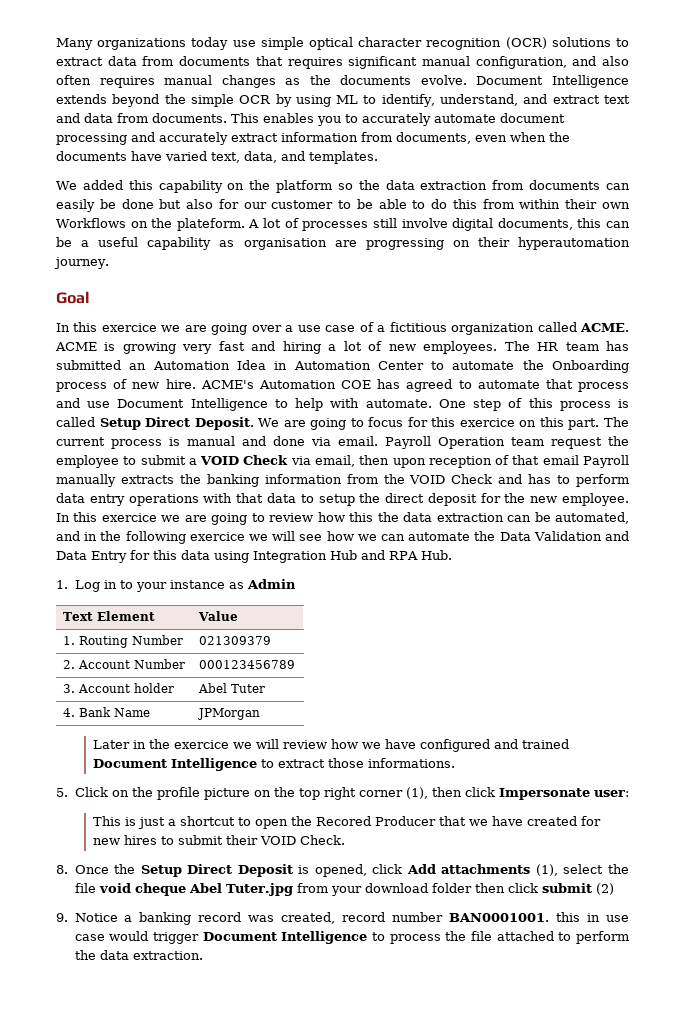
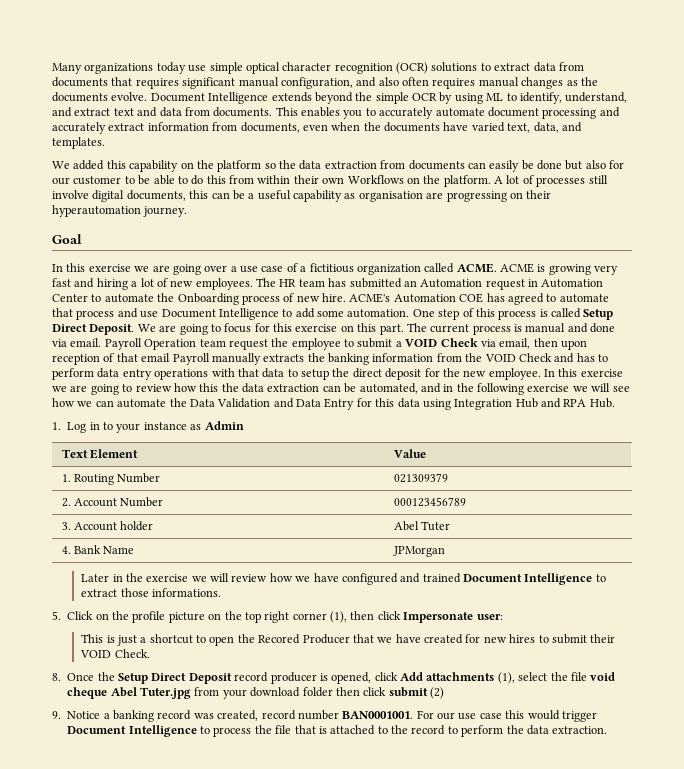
- We added this capability on the platform so the data extraction from documents can easily be done but also for our customer to be able to do this from within their own Workflows on the plateform.
+ We added this capability on the platform so the data extraction from documents can easily be done but also for our customer to be able to do this from within their own Workflows on the platform.
- In this exercice we are going over a use case of a fictitious organization called ACME.
+ In this exercise we are going over a use case of a fictitious organization called ACME.
- The HR team has submitted an Automation Idea in Automation Center to automate the Onboarding process of new hire.
+ The HR team has submitted an Automation request in Automation Center to automate the Onboarding process of new hire.
- ACME's Automation COE has agreed to automate that process and use Document Intelligence to help with automate.
+ ACME's Automation COE has agreed to automate that process and use Document Intelligence to add some automation.
- We are going to focus for this exercice on this part.
+ We are going to focus for this exercise on this part.
- In this exercice we are going to review how this the data extraction can be automated, and in the following exercice we will see how we can automate the Data Validation and Data Entry for this data using Integration Hub and RPA Hub.
+ In this exercise we are going to review how this the data extraction can be automated, and in the following exercise we will see how we can automate the Data Validation and Data Entry for this data using Integration Hub and RPA Hub.
- Later in the exercice we will review how we have configured and trained Document Intelligence to extract those informations.
+ Later in the exercise we will review how we have configured and trained Document Intelligence to extract those informations.
- 8. Once the Setup Direct Deposit is opened, click Add attachments (1), select the file void cheque Abel Tuter.jpg from your download folder then click submit (2)
+ 8. Once the Setup Direct Deposit record producer is opened, click Add attachments (1), select the file void cheque Abel Tuter.jpg from your download folder then click submit (2)
- 9. Notice a banking record was created, record number BAN0001001. this in use case would trigger Document Intelligence to process the file attached to perform the data extraction.
+ 9. Notice a banking record was created, record number BAN0001001. For our use case this would trigger Document Intelligence to process the file that is attached to the record to perform the data extraction.

